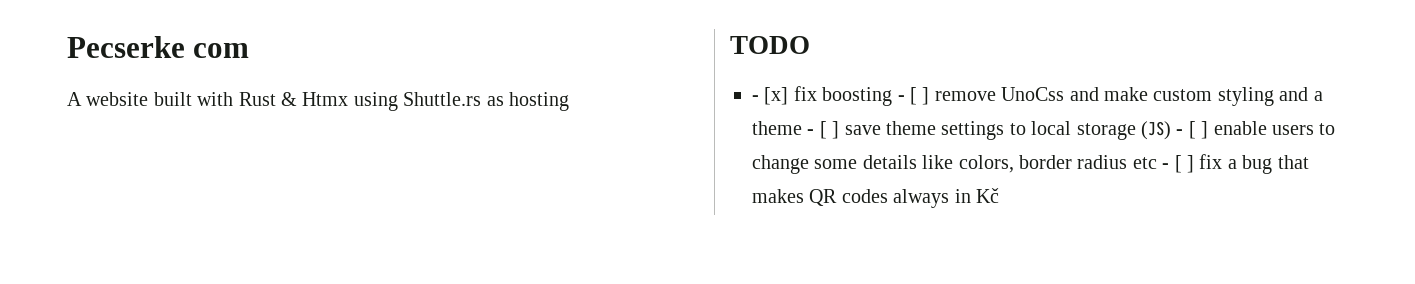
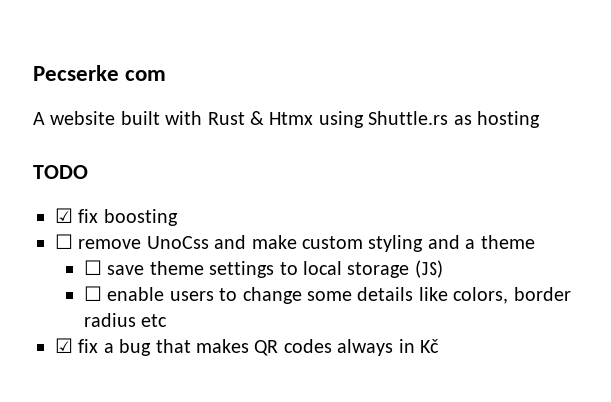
- - [x] fix boosting - [ ] remove UnoCss and make custom styling and a theme - [ ] save theme settings to local storage (JS) - [ ] enable users to change some details like colors, border radius etc - [ ] fix a bug that makes QR codes always in Kč
+ ☑ fix boosting
+ ☐ remove UnoCss and make custom styling and a theme
+ ☐ save theme settings to local storage (JS)
+ ☐ enable users to change some details like colors, border radius etc
+ ☑ fix a bug that makes QR codes always in Kč

